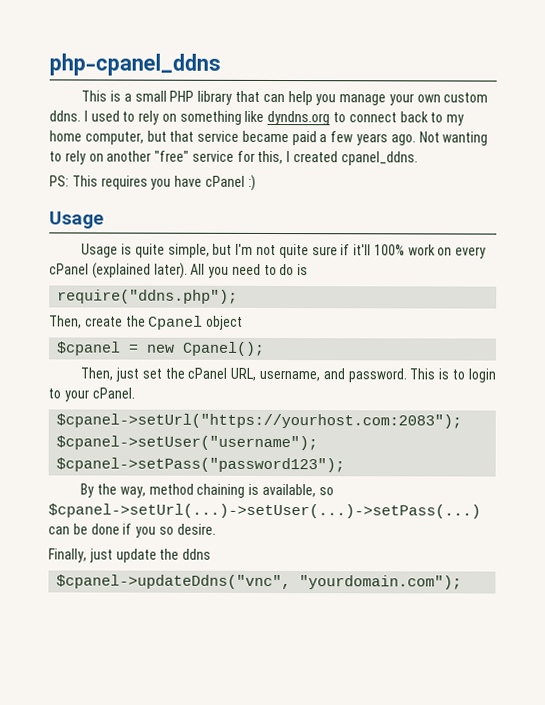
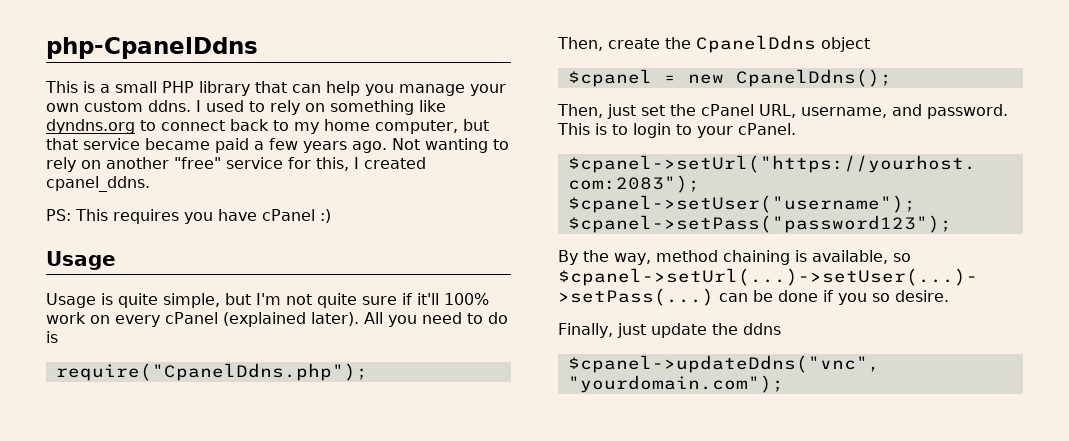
- php-cpanel_ddns
+ php-CpanelDdns
- require("ddns.php");
+ require("CpanelDdns.php");
- Then, create the Cpanel object
+ Then, create the CpanelDdns object
- $cpanel = new Cpanel();
+ $cpanel = new CpanelDdns();

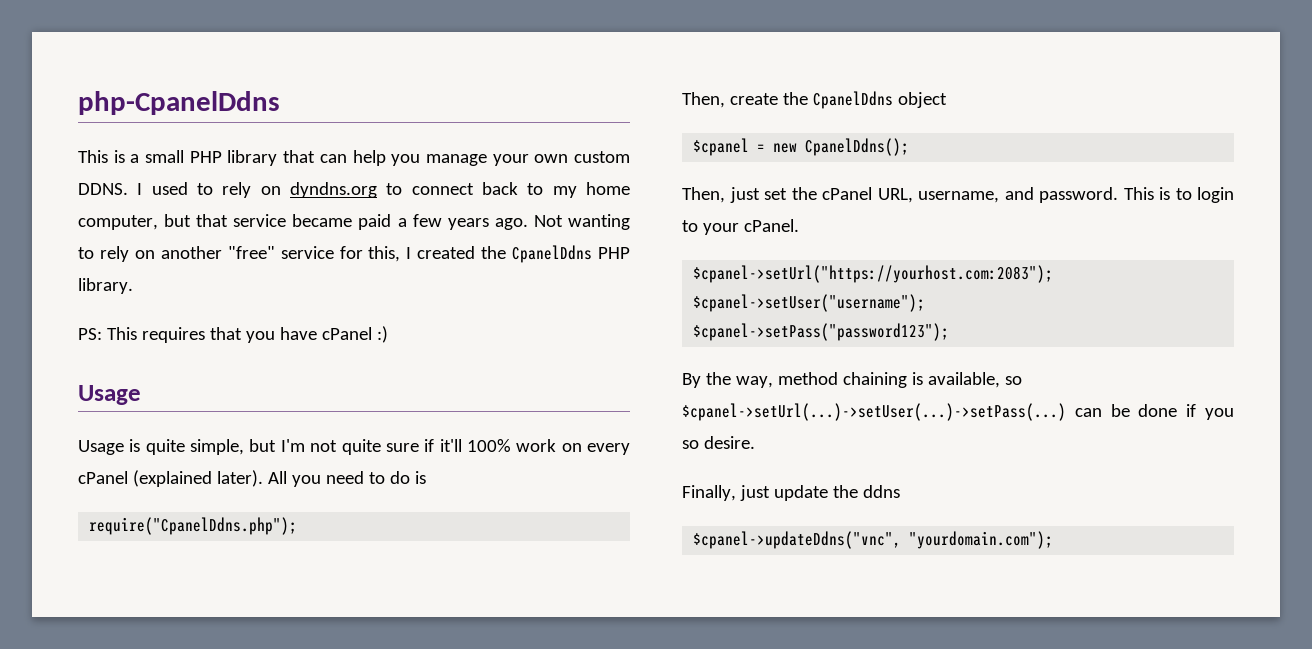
- This is a small PHP library that can help you manage your own custom ddns.
+ This is a small PHP library that can help you manage your own custom DDNS.
- I used to rely on something like dyndns.org to connect back to my home computer, but that service became paid a few years ago.
+ I used to rely on dyndns.org to connect back to my home computer, but that service became paid a few years ago.
- Not wanting to rely on another "free" service for this, I created cpanel_ddns.
+ Not wanting to rely on another "free" service for this, I created the CpanelDdns PHP library.
- PS: This requires you have cPanel :)
+ PS: This requires that you have cPanel :)

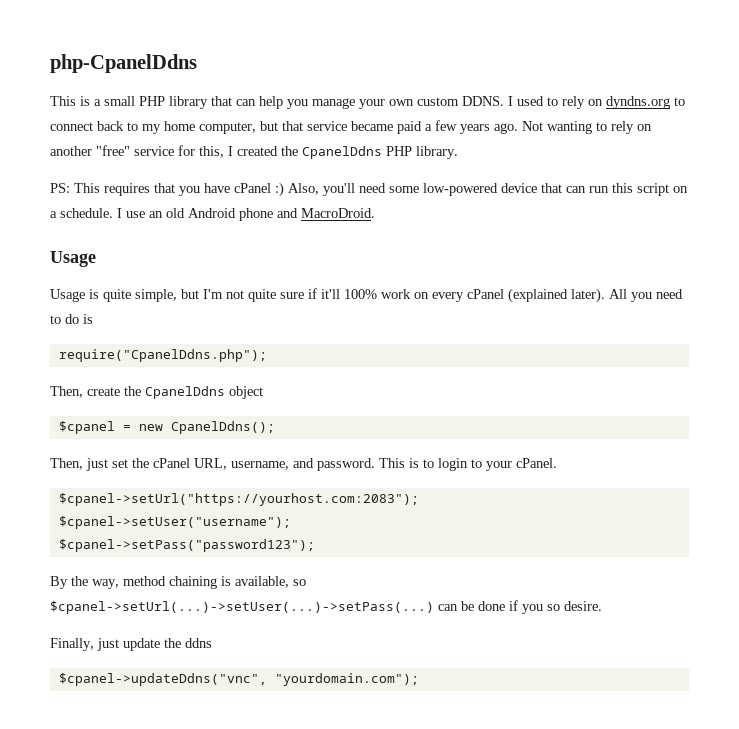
- PS: This requires that you have cPanel :)
+ PS: This requires that you have cPanel :) Also, you'll need some low-powered device that can run this script on a schedule. I use an old Android phone and MacroDroid.

